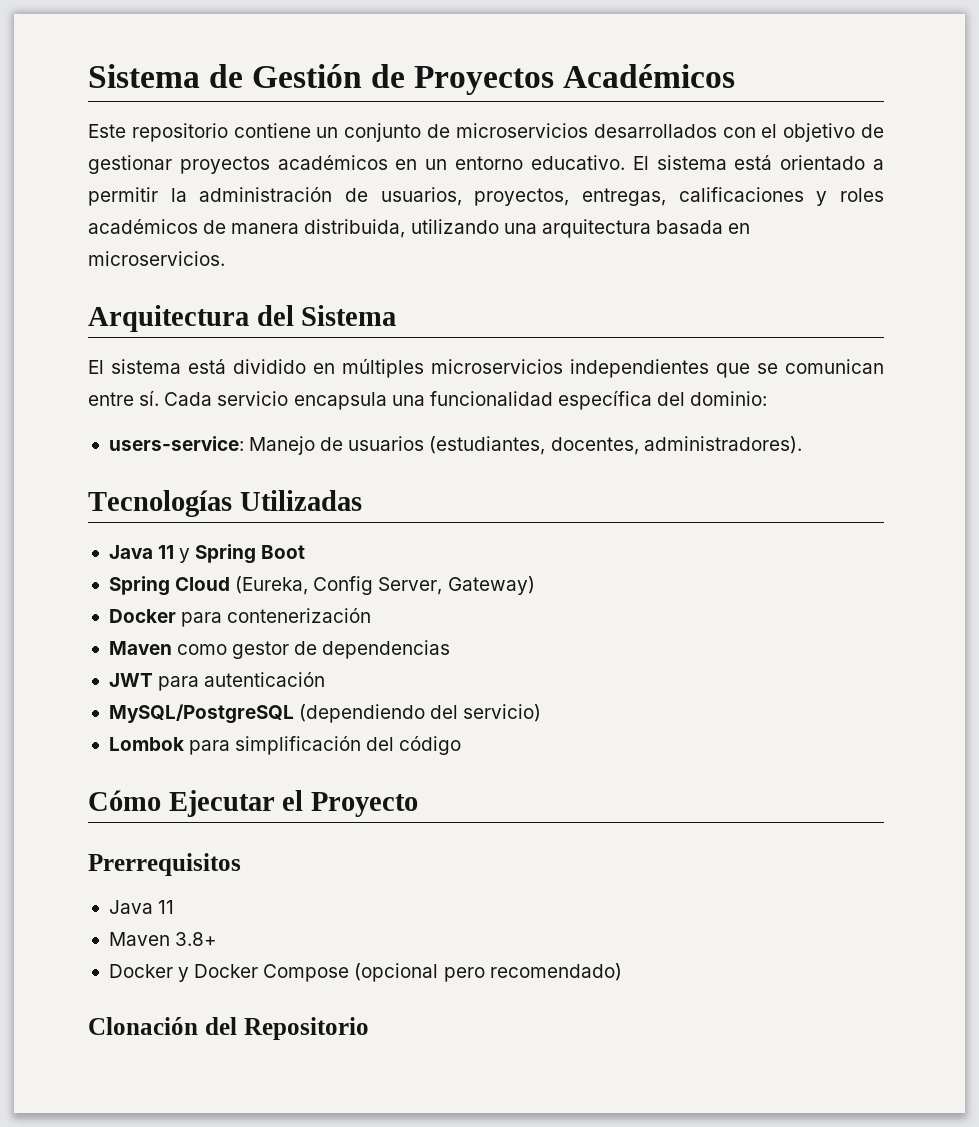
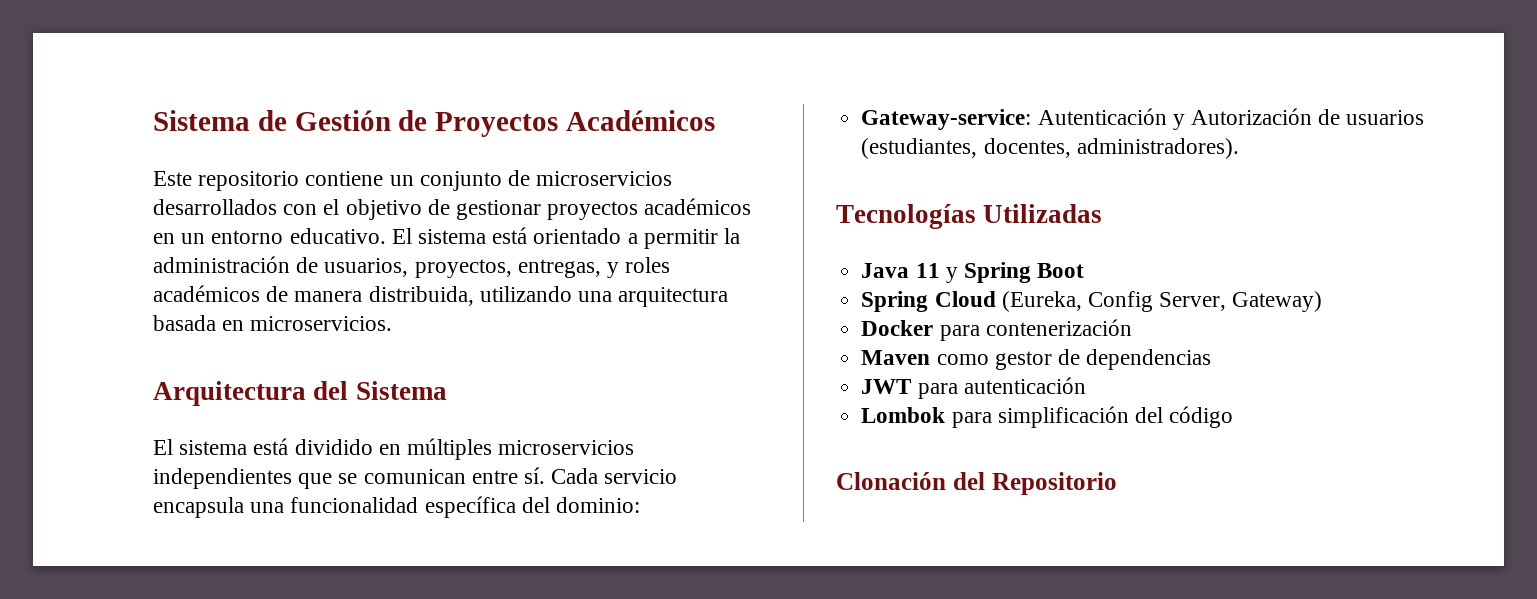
- El sistema está orientado a permitir la administración de usuarios, proyectos, entregas, calificaciones y roles académicos de manera distribuida, utilizando una arquitectura basada en microservicios.
+ El sistema está orientado a permitir la administración de usuarios, proyectos, entregas, y roles académicos de manera distribuida, utilizando una arquitectura basada en microservicios.
- users-service: Manejo de usuarios (estudiantes, docentes, administradores).
+ Gateway-service: Autenticación y Autorización de usuarios (estudiantes, docentes, administradores).
- MySQL/PostgreSQL (dependiendo del servicio)
- Cómo Ejecutar el Proyecto
- Prerrequisitos
- Java 11
- Maven 3.8+
- Docker y Docker Compose (opcional pero recomendado)

